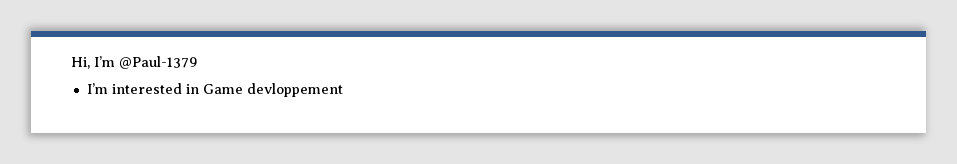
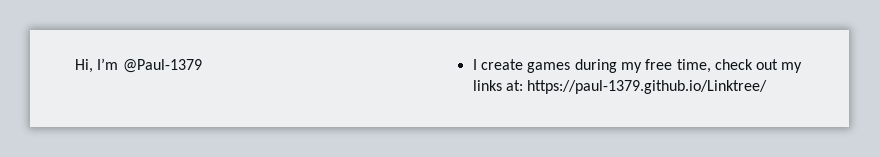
- I’m interested in Game devloppement
+ I create games during my free time, check out my links at: https://paul-1379.github.io/Linktree/

